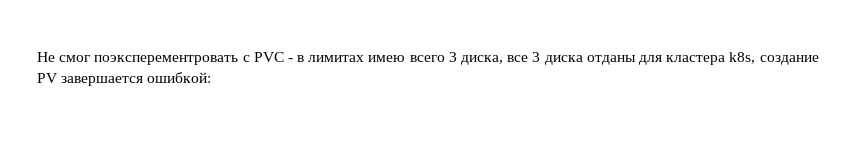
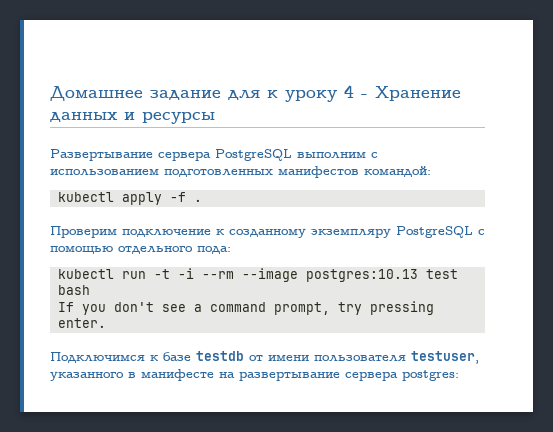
- Не смог поэксперементровать с PVC - в лимитах имею всего 3 диска, все 3 диска отданы для кластера k8s, создание PV завершается ошибкой:
+ Домашнее задание для к уроку 4 - Хранение данных и ресурсы
+ Развертывание сервера PostgreSQL выполним с использованием подготовленных манифестов командой:
+ kubectl apply -f .
+ Проверим подключение к созданному экземпляру PostgreSQL с помощью отдельного пода:
+ kubectl run -t -i --rm --image postgres:10.13 test bash
+ If you don't see a command prompt, try pressing enter.
+ Подключимся к базе testdb от имени пользователя testuser, указанного в манифесте на развертывание сервера postgres:

